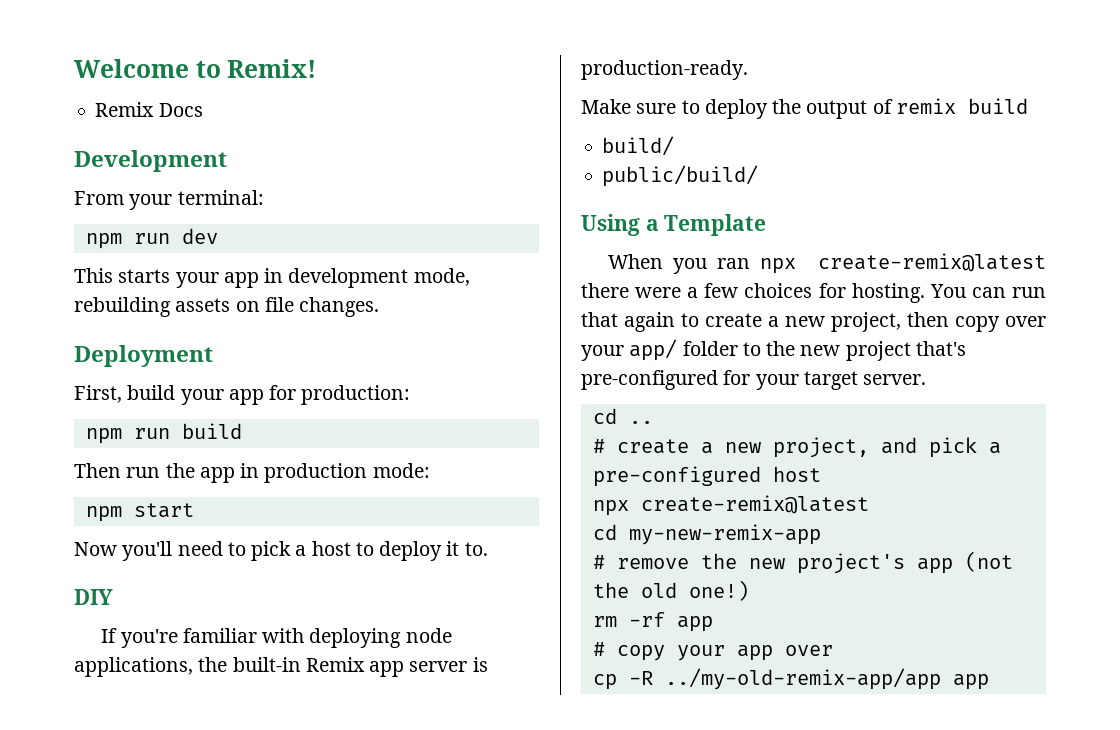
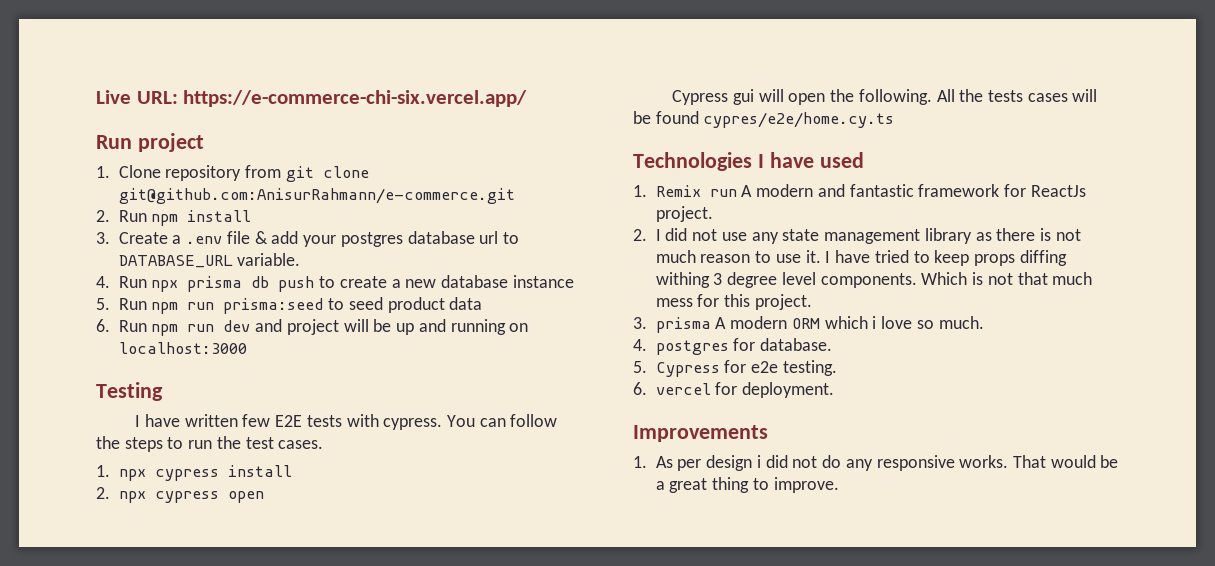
- Welcome to Remix!
- Remix Docs
- Development
- From your terminal:
- npm run dev
- This starts your app in development mode, rebuilding assets on file changes.
- Deployment
- First, build your app for production:
- npm run build
- Then run the app in production mode:
- npm start
- Now you'll need to pick a host to deploy it to.
- DIY
- If you're familiar with deploying node applications, the built-in Remix app server is production-ready.
- Make sure to deploy the output of remix build
- build/
- public/build/
- Using a Template
- When you ran npx create-remix@latest there were a few choices for hosting. You can run that again to create a new project, then copy over your app/ folder to the new project that's pre-configured for your target server.
- cd ..
- # create a new project, and pick a pre-configured host
- npx create-remix@latest
- cd my-new-remix-app
- # remove the new project's app (not the old one!)
- rm -rf app
- # copy your app over
- cp -R ../my-old-remix-app/app app
+ Live URL: https://e-commerce-chi-six.vercel.app/
+ Run project
+ 1. Clone repository from git clone git@github.com:AnisurRahmann/e-commerce.git
+ 2. Run npm install
+ 3. Create a .env file & add your postgres database url to DATABASE_URL variable.
+ 4. Run npx prisma db push to create a new database instance
+ 5. Run npm run prisma:seed to seed product data
+ 6. Run npm run dev and project will be up and running on localhost:3000
+ Testing
+ I have written few E2E tests with cypress. You can follow the steps to run the test cases.
+ 1. npx cypress install
+ 2. npx cypress open
+ Cypress gui will open the following. All the tests cases will be found cypres/e2e/home.cy.ts
+ Technologies I have used
+ 1. Remix run A modern and fantastic framework for ReactJs project.
+ 2. I did not use any state management library as there is not much reason to use it. I have tried to keep props diffing withing 3 degree level components. Which is not that much mess for this project.
+ 3. prisma A modern ORM which i love so much.
+ 4. postgres for database.
+ 5. Cypress for e2e testing.
+ 6. vercel for deployment.
+ Improvements
+ 1. As per design i did not do any responsive works. That would be a great thing to improve.

